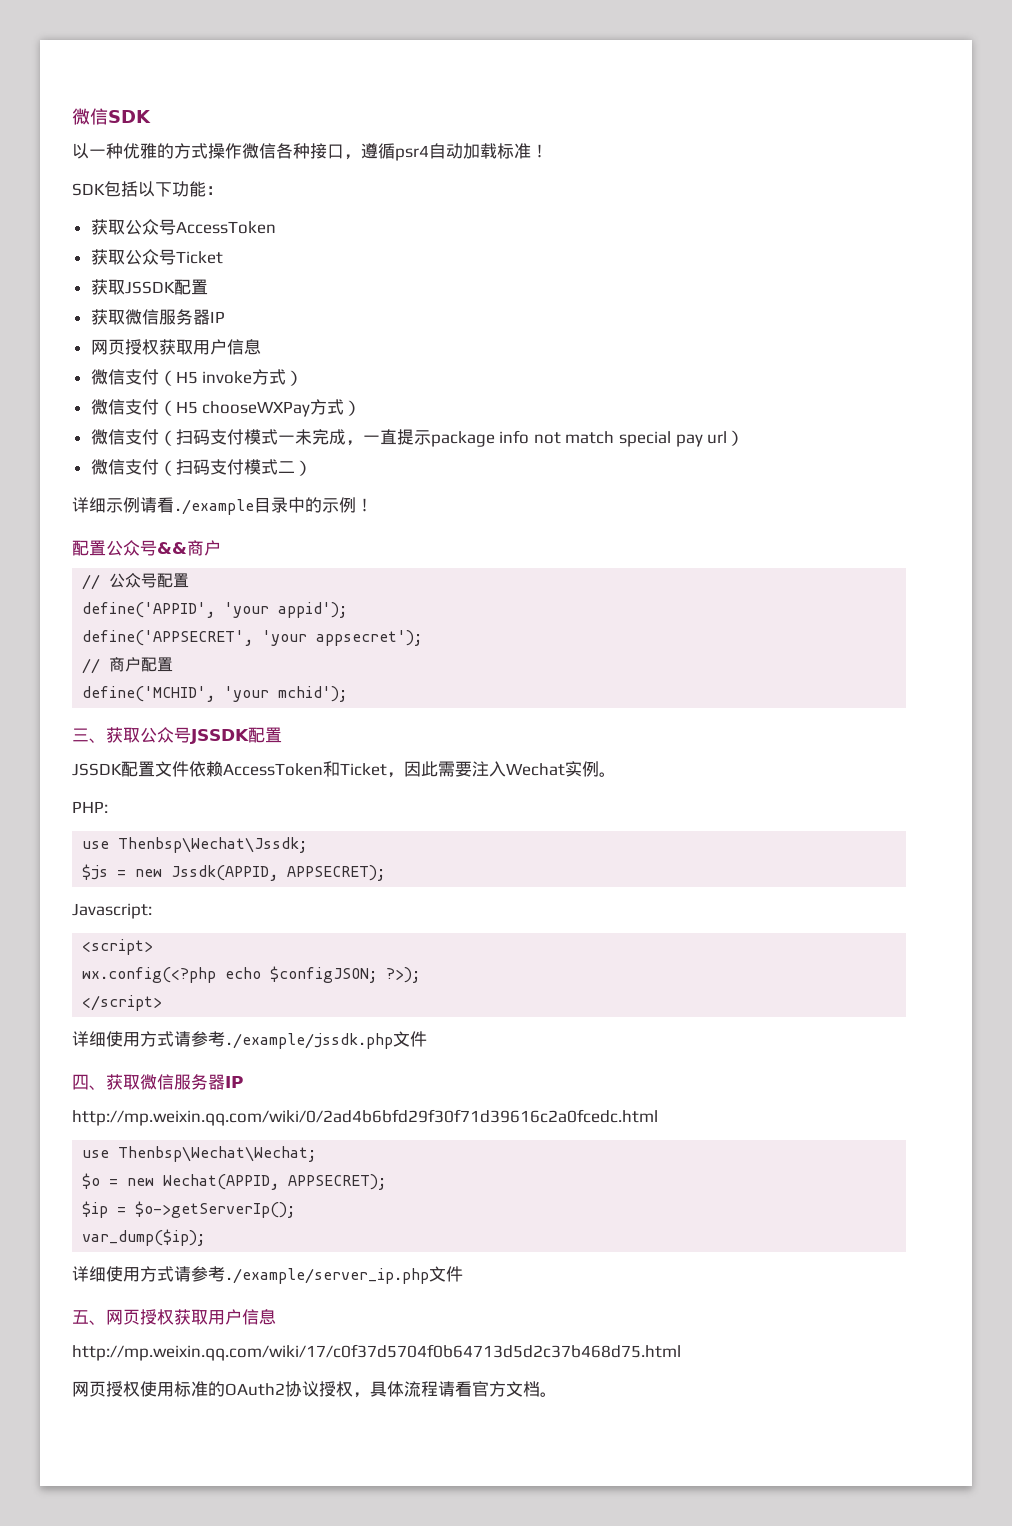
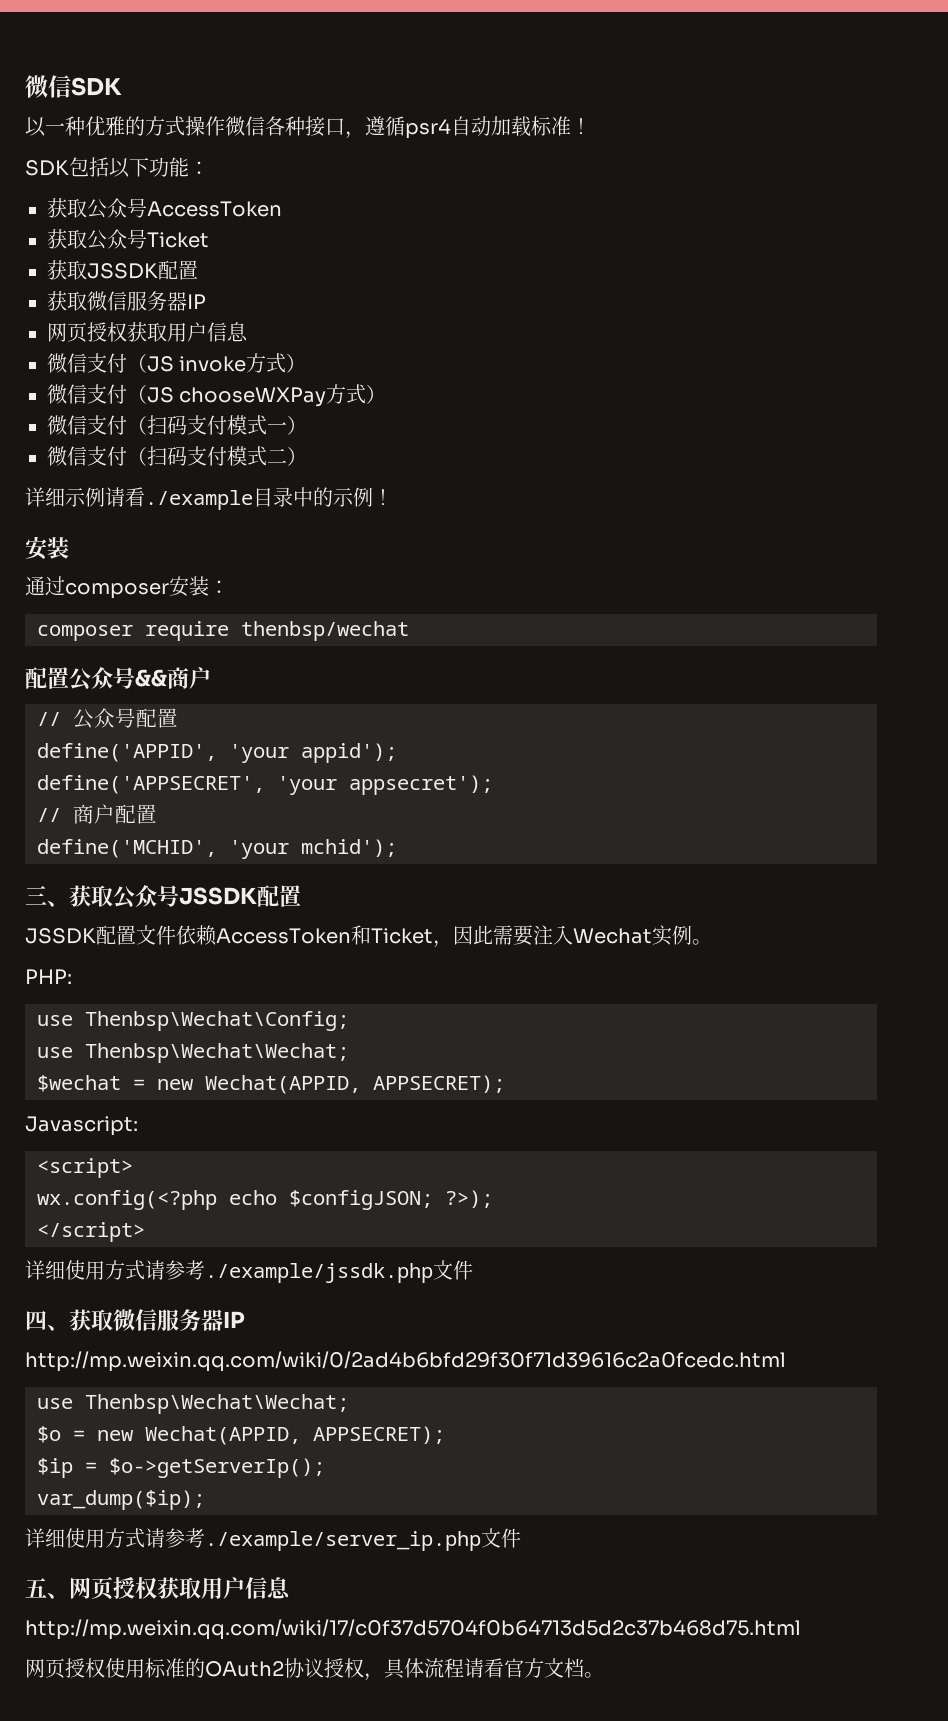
- 微信支付（H5 invoke方式）
+ 微信支付（JS invoke方式）
- 微信支付（H5 chooseWXPay方式）
+ 微信支付（JS chooseWXPay方式）
- 微信支付（扫码支付模式一未完成，一直提示package info not match special pay url）
+ 微信支付（扫码支付模式一）
  详细示例请看./example目录中的示例！
+ 安装
+ 通过composer安装：
+ composer require thenbsp/wechat
- use Thenbsp\Wechat\Jssdk;
- $js = new Jssdk(APPID, APPSECRET);
+ use Thenbsp\Wechat\Config;
+ use Thenbsp\Wechat\Wechat;
+ $wechat = new Wechat(APPID, APPSECRET);

